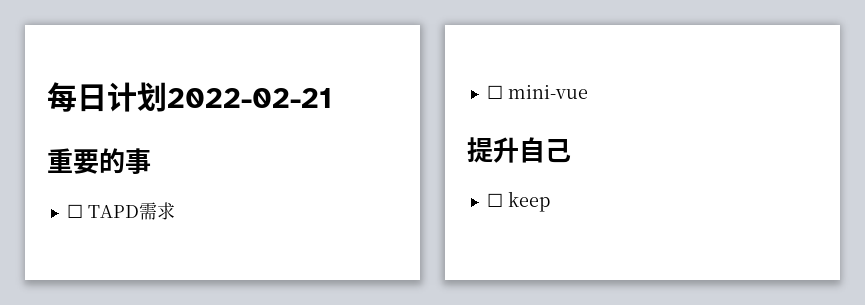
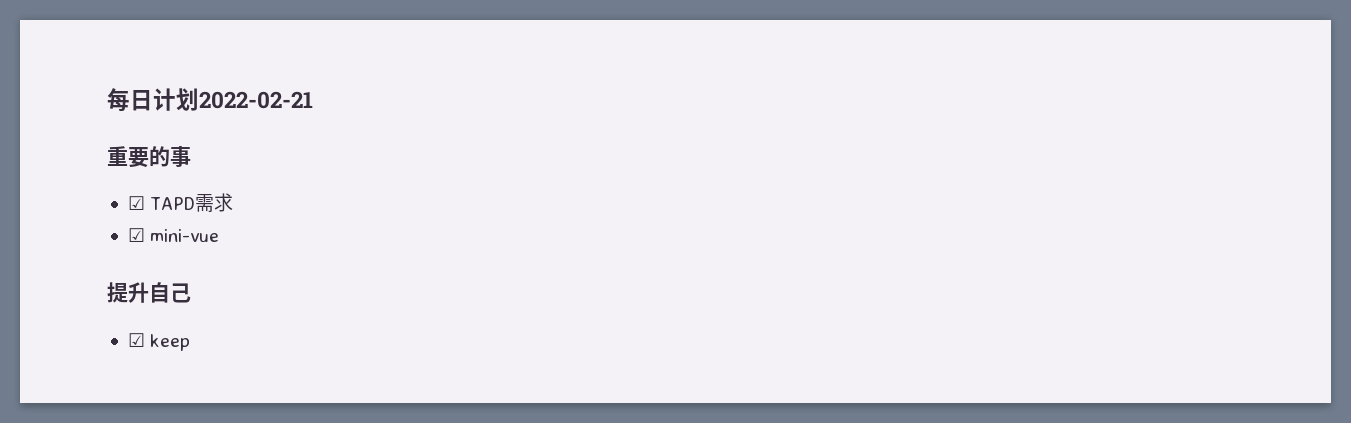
- ☐ TAPD需求
+ ☑ TAPD需求
- ☐ mini-vue
+ ☑ mini-vue
- ☐ keep
+ ☑ keep

